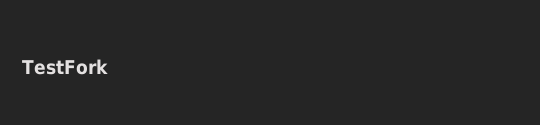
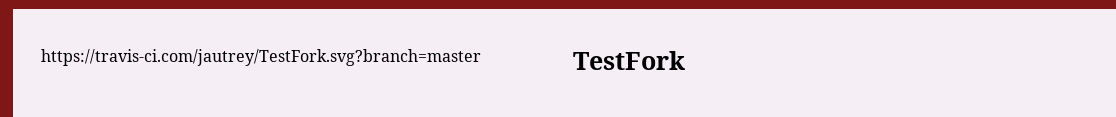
+ https://travis-ci.com/jautrey/TestFork.svg?branch=master

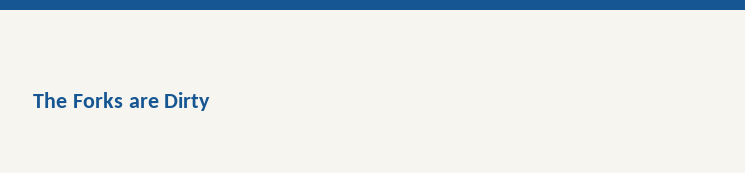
- https://travis-ci.com/jautrey/TestFork.svg?branch=master
- TestFork
+ The Forks are Dirty

